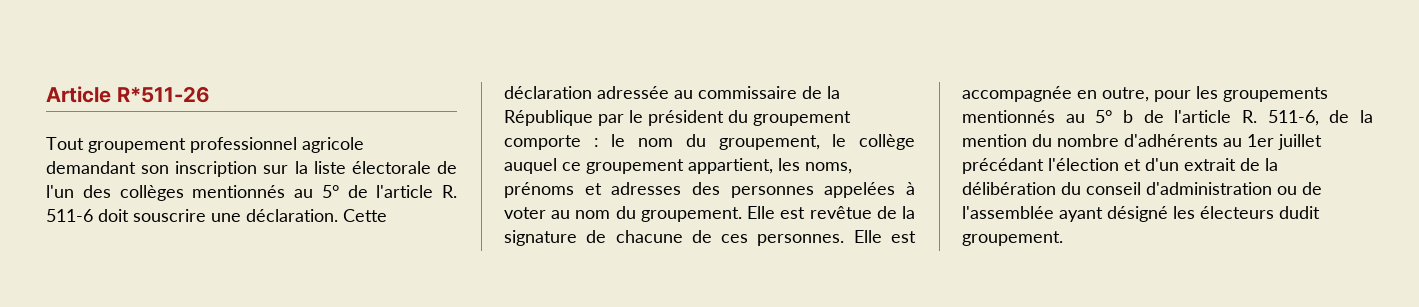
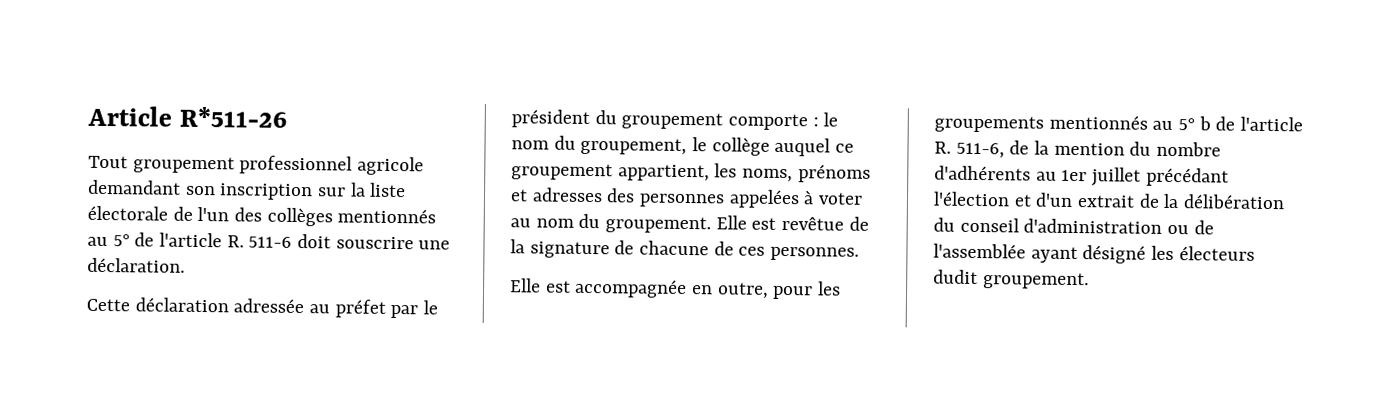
- Tout groupement professionnel agricole demandant son inscription sur la liste électorale de l'un des collèges mentionnés au 5° de l'article R. 511-6 doit souscrire une déclaration. Cette déclaration adressée au commissaire de la République par le président du groupement comporte :
+ Tout groupement professionnel agricole demandant son inscription sur la liste électorale de l'un des collèges mentionnés au 5° de l'article R. 511-6 doit souscrire une déclaration.
+ Cette déclaration adressée au préfet par le président du groupement comporte :
- Elle est revêtue de la signature de chacune de ces personnes. Elle est accompagnée en outre, pour les groupements mentionnés au 5° b de l'article R. 511-6, de la mention du nombre d'adhérents au 1er juillet précédant l'élection et d'un extrait de la délibération du conseil d'administration ou de l'assemblée ayant désigné les électeurs dudit groupement.
+ Elle est revêtue de la signature de chacune de ces personnes.
+ Elle est accompagnée en outre, pour les groupements mentionnés au 5° b de l'article R. 511-6, de la mention du nombre d'adhérents au 1er juillet précédant l'élection et d'un extrait de la délibération du conseil d'administration ou de l'assemblée ayant désigné les électeurs dudit groupement.

